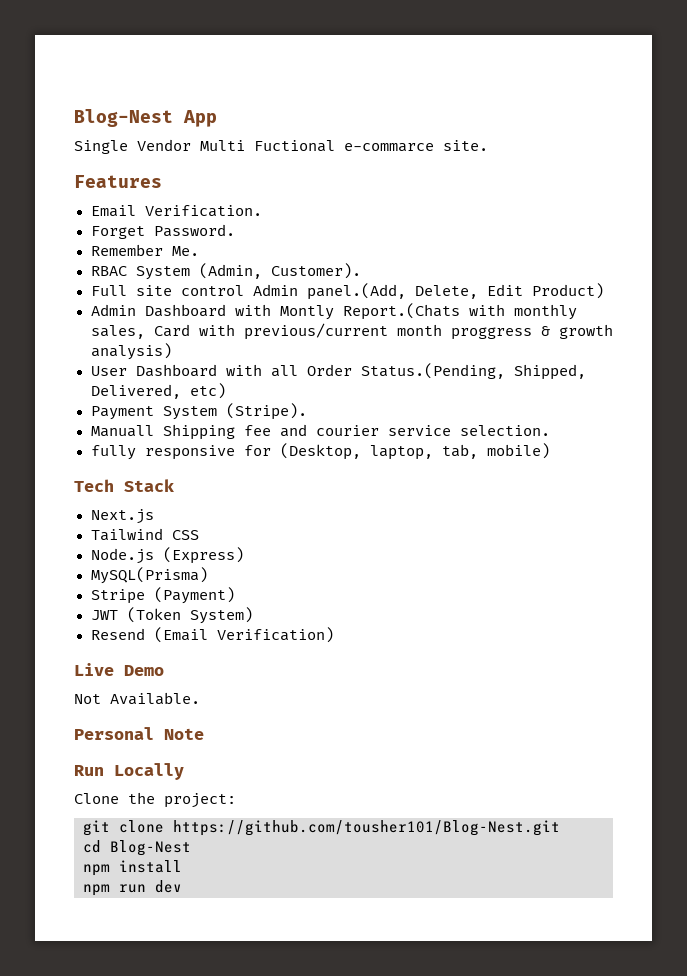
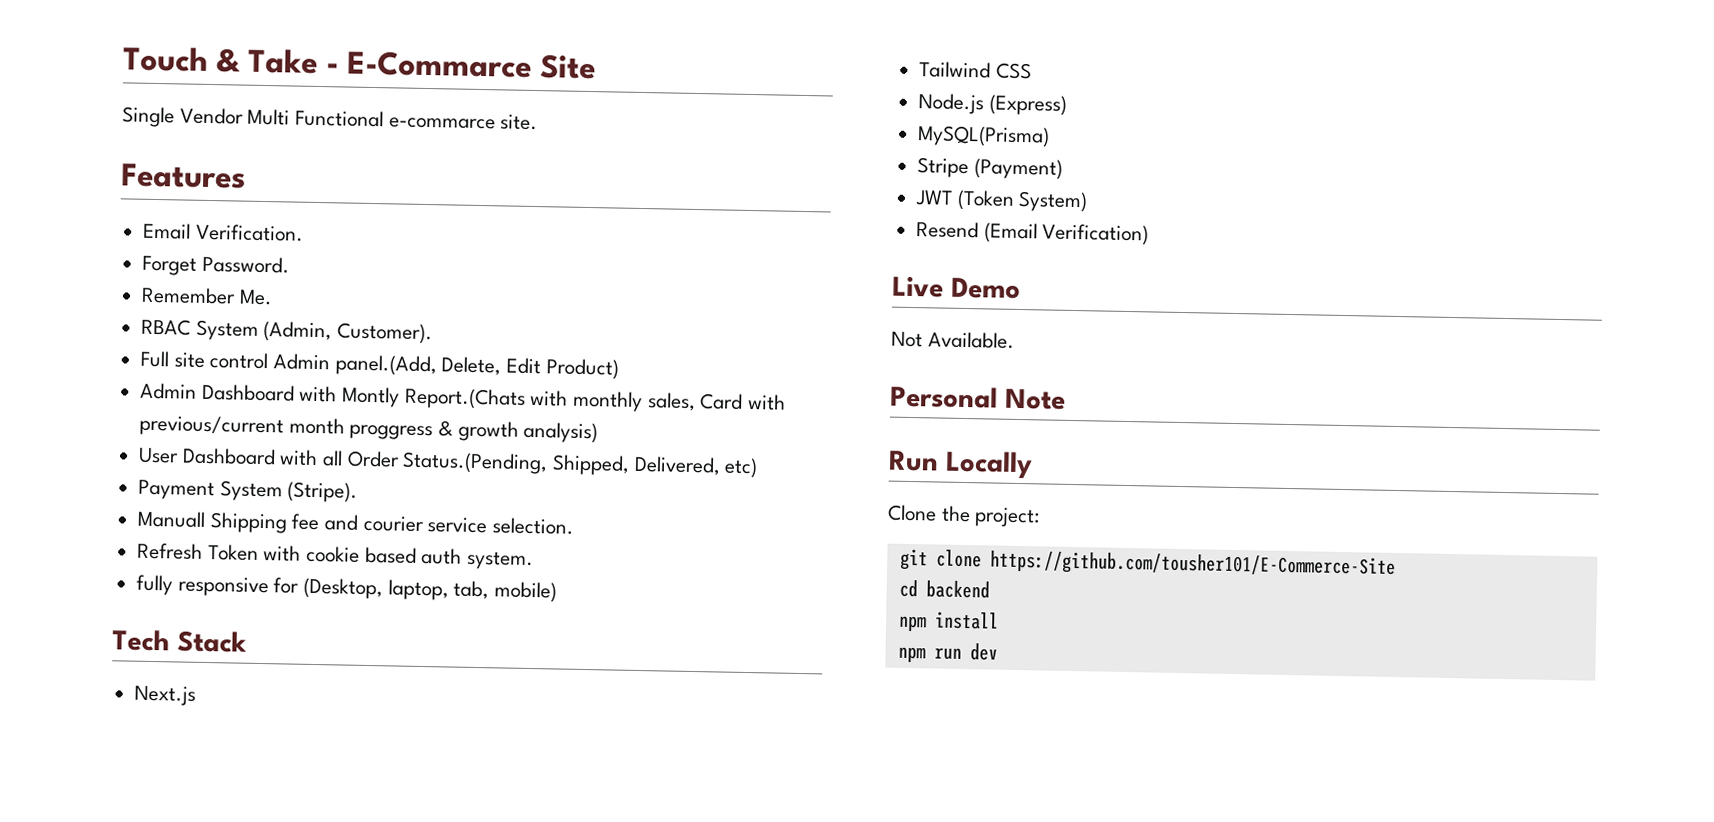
- Blog-Nest App
+ Touch & Take - E-Commarce Site
- Single Vendor Multi Fuctional e-commarce site.
+ Single Vendor Multi Functional e-commarce site.
+ Refresh Token with cookie based auth system.
- git clone https://github.com/tousher101/Blog-Nest.git
+ git clone https://github.com/tousher101/E-Commerce-Site
- cd Blog-Nest
+ cd backend

